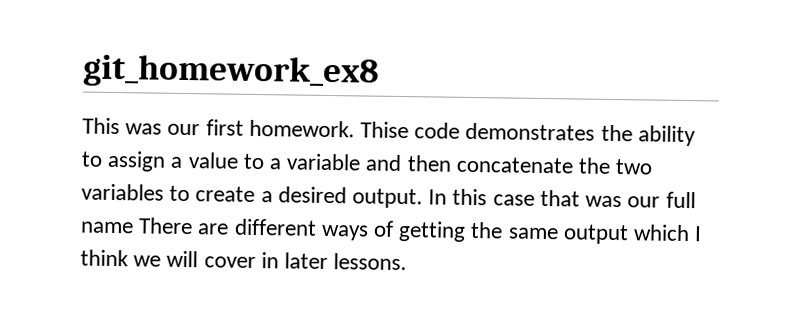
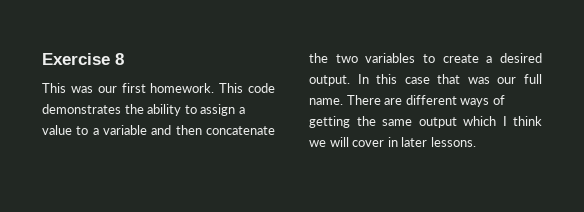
- git_homework_ex8
+ Exercise 8
- Thise code demonstrates the ability to assign a value to a variable and then concatenate the two variables to create a desired output.
+ This code demonstrates the ability to assign a value to a variable and then concatenate the two variables to create a desired output.
- In this case that was our full name There are different ways of getting the same output which I think we will cover in later lessons.
+ In this case that was our full name. There are different ways of getting the same output which I think we will cover in later lessons.

